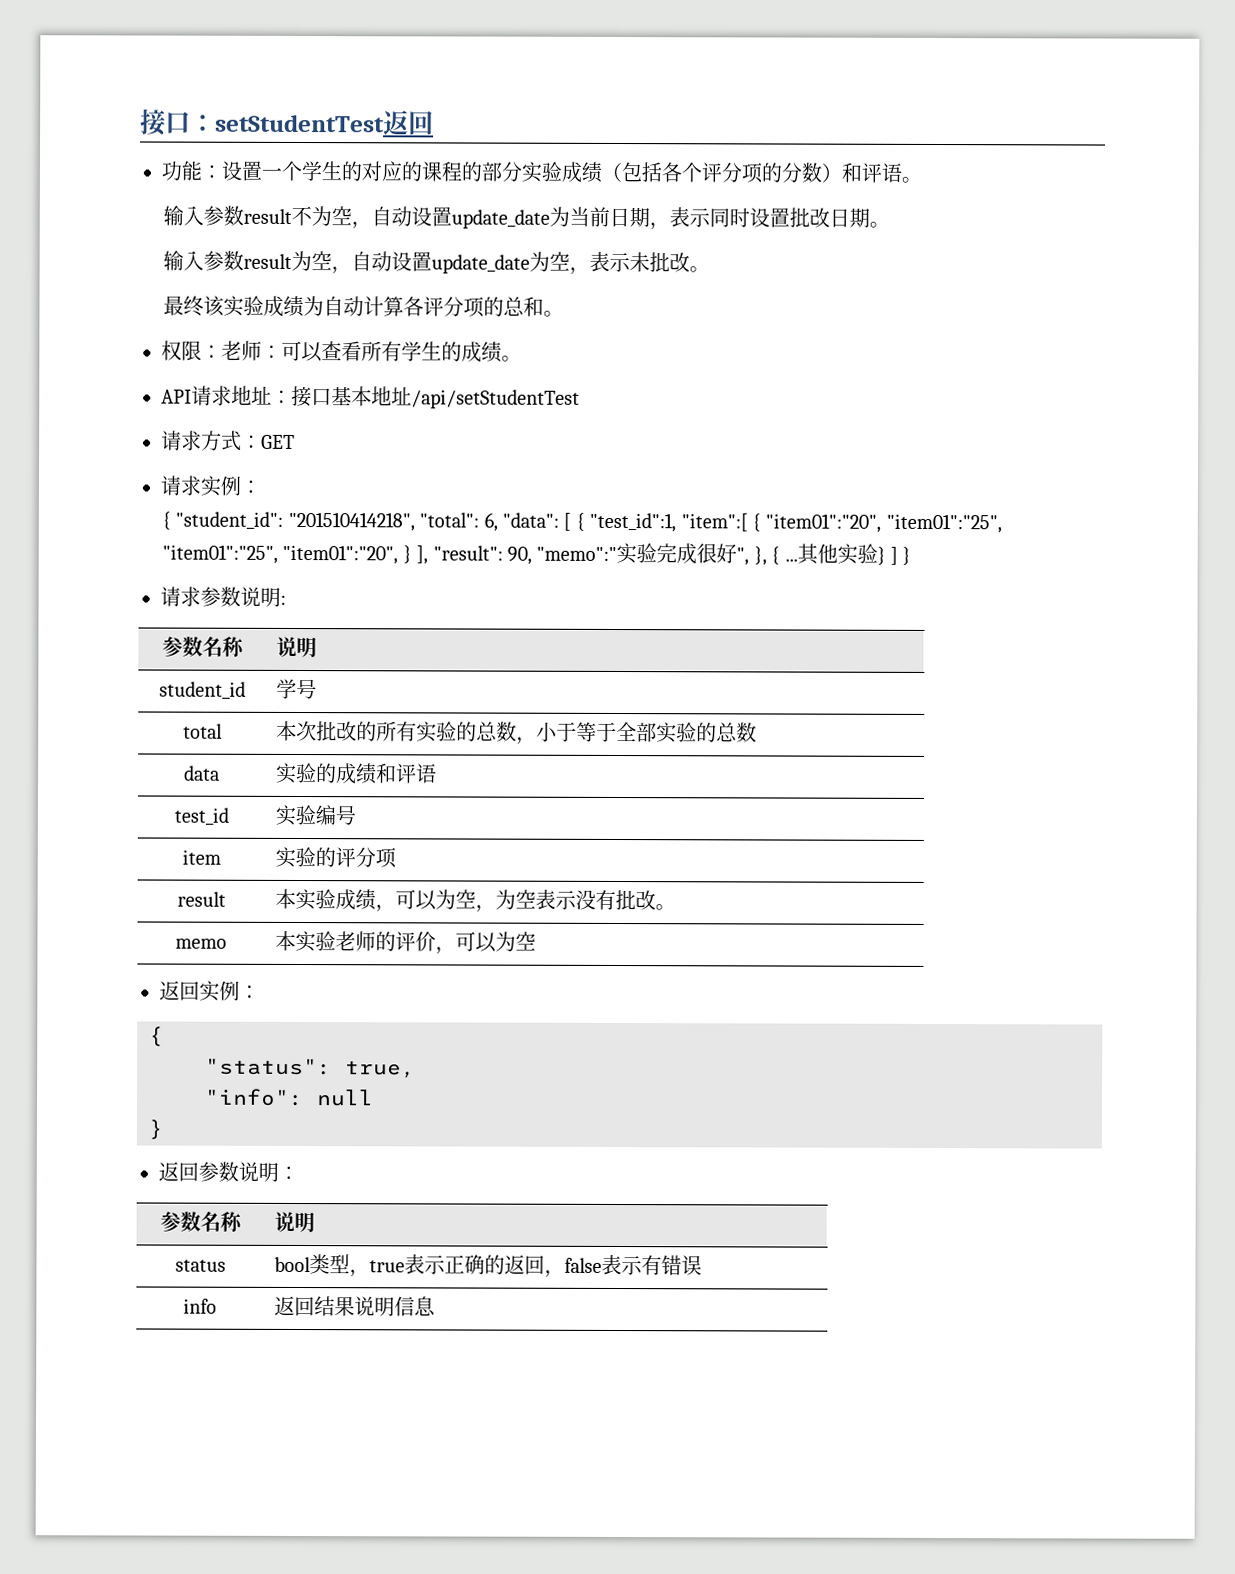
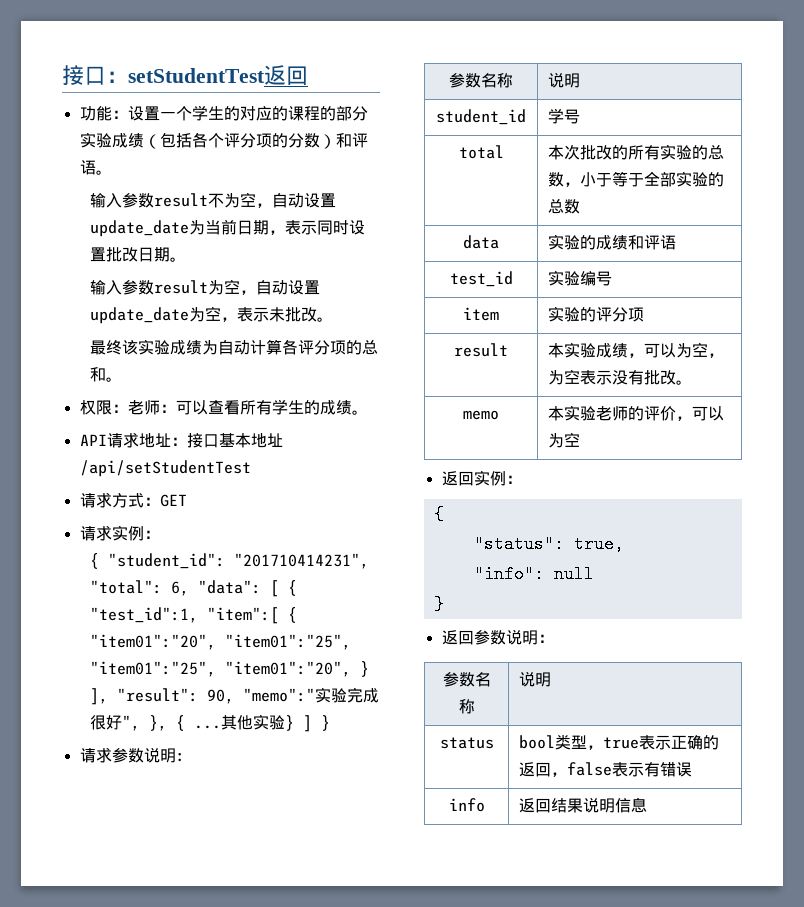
- { "student_id": "201510414218", "total": 6, "data": [ { "test_id":1, "item":[ { "item01":"20", "item01":"25", "item01":"25", "item01":"20", } ], "result": 90, "memo":"实验完成很好", }, { ...
+ { "student_id": "201710414231", "total": 6, "data": [ { "test_id":1, "item":[ { "item01":"20", "item01":"25", "item01":"25", "item01":"20", } ], "result": 90, "memo":"实验完成很好", }, { ...

